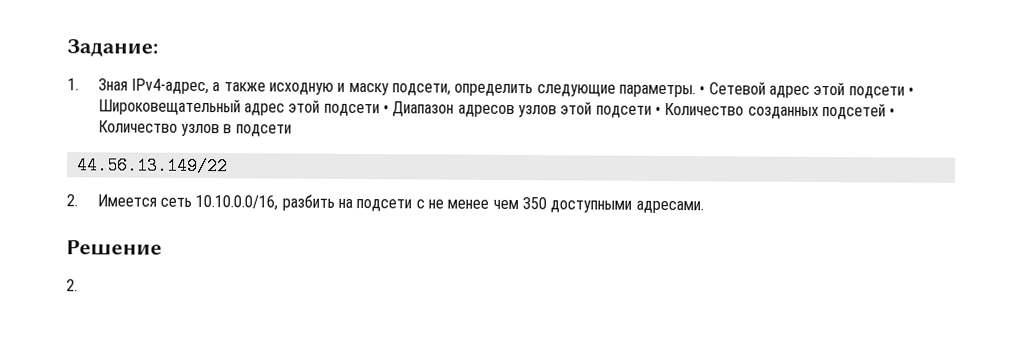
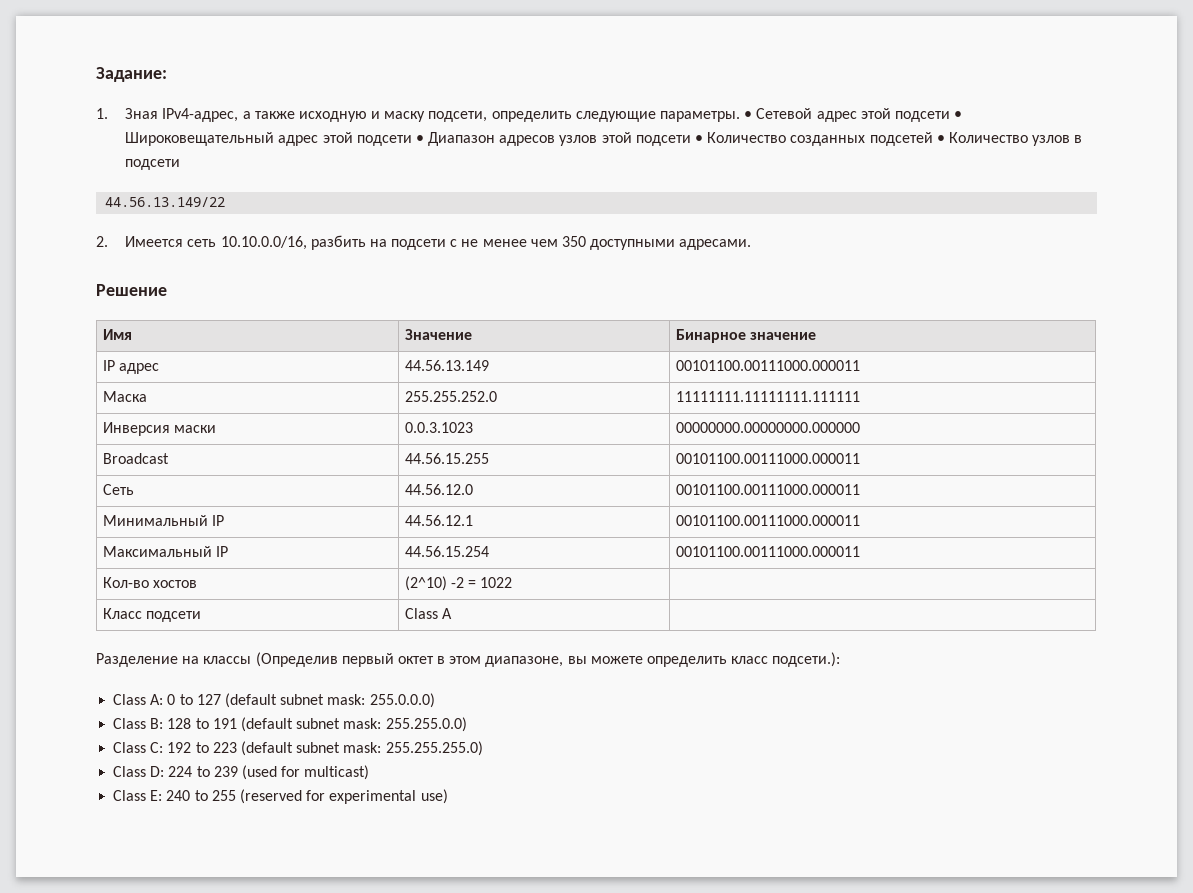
  Решение
- 2.
+ Имя | Значение | Бинарное значение
+ IP адрес | 44.56.13.149 | 00101100.00111000.000011
+ Маска | 255.255.252.0 | 11111111.11111111.111111
+ Инверсия маски | 0.0.3.1023 | 00000000.00000000.000000
+ Broadcast | 44.56.15.255 | 00101100.00111000.000011
+ Сеть | 44.56.12.0 | 00101100.00111000.000011
+ Минимальный IP | 44.56.12.1 | 00101100.00111000.000011
+ Максимальный IP | 44.56.15.254 | 00101100.00111000.000011
+ Кол-во хостов | (2^10) -2 = 1022 |
+ Класс подсети | Class A |
+ Разделение на классы (Определив первый октет в этом диапазоне, вы можете определить класс подсети.):
+ Class A: 0 to 127 (default subnet mask: 255.0.0.0)
+ Class B: 128 to 191 (default subnet mask: 255.255.0.0)
+ Class C: 192 to 223 (default subnet mask: 255.255.255.0)
+ Class D: 224 to 239 (used for multicast)
+ Class E: 240 to 255 (reserved for experimental use)

